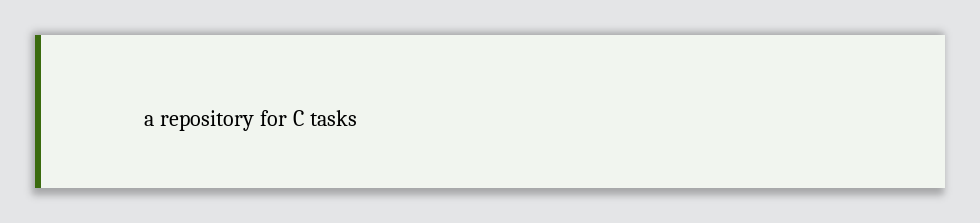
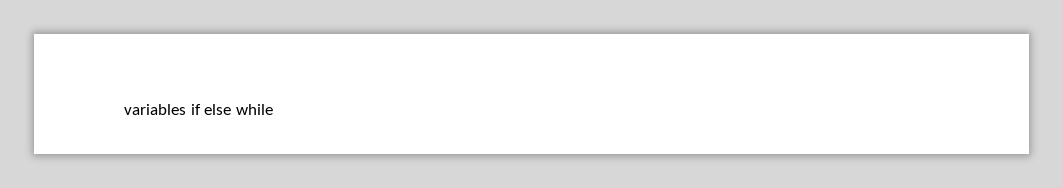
- a repository for C tasks
+ variables if else while

